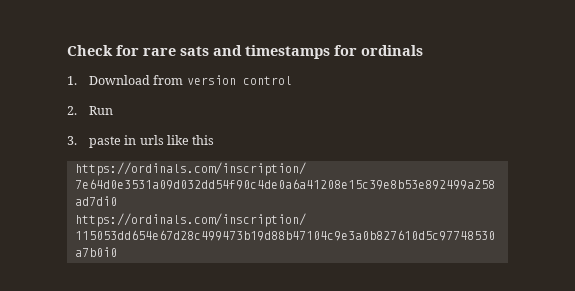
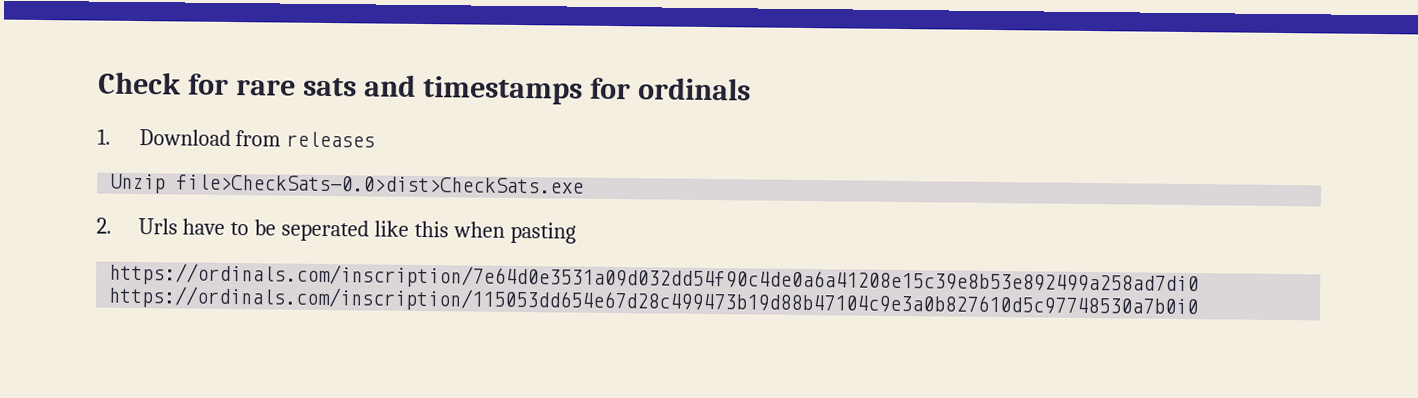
- 1. Download from version control
- 2. Run
- 3. paste in urls like this
+ 1. Download from releases
+ Unzip file>CheckSats-0.0>dist>CheckSats.exe
+ 2. Urls have to be seperated like this when pasting

